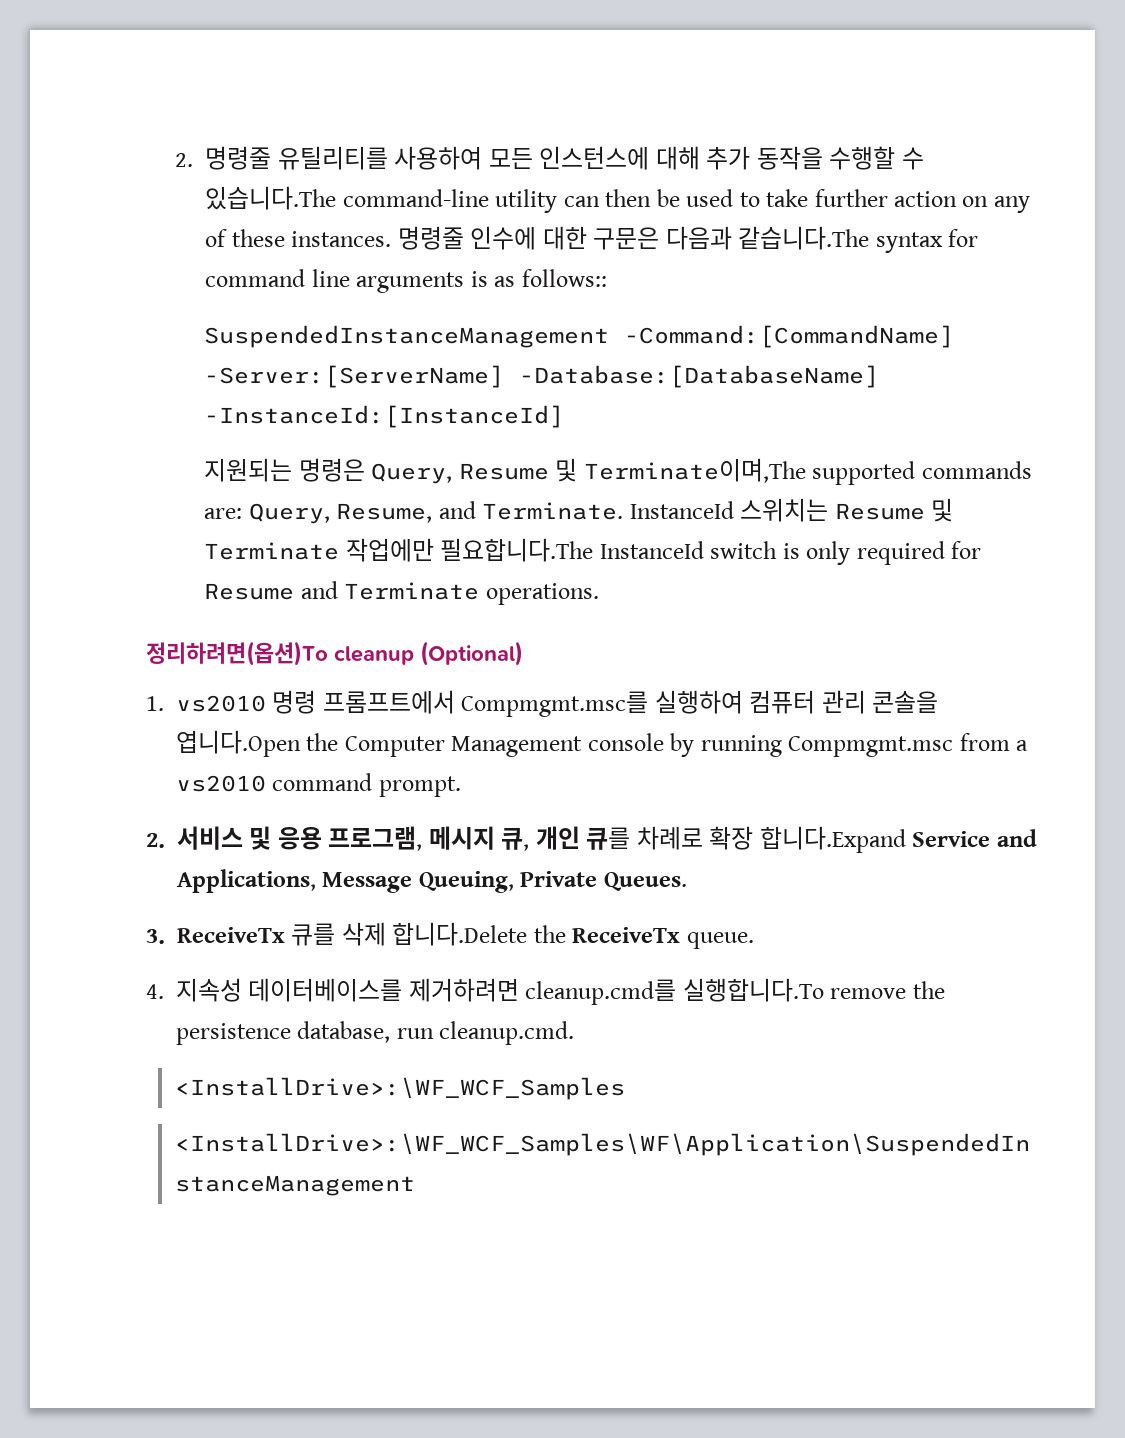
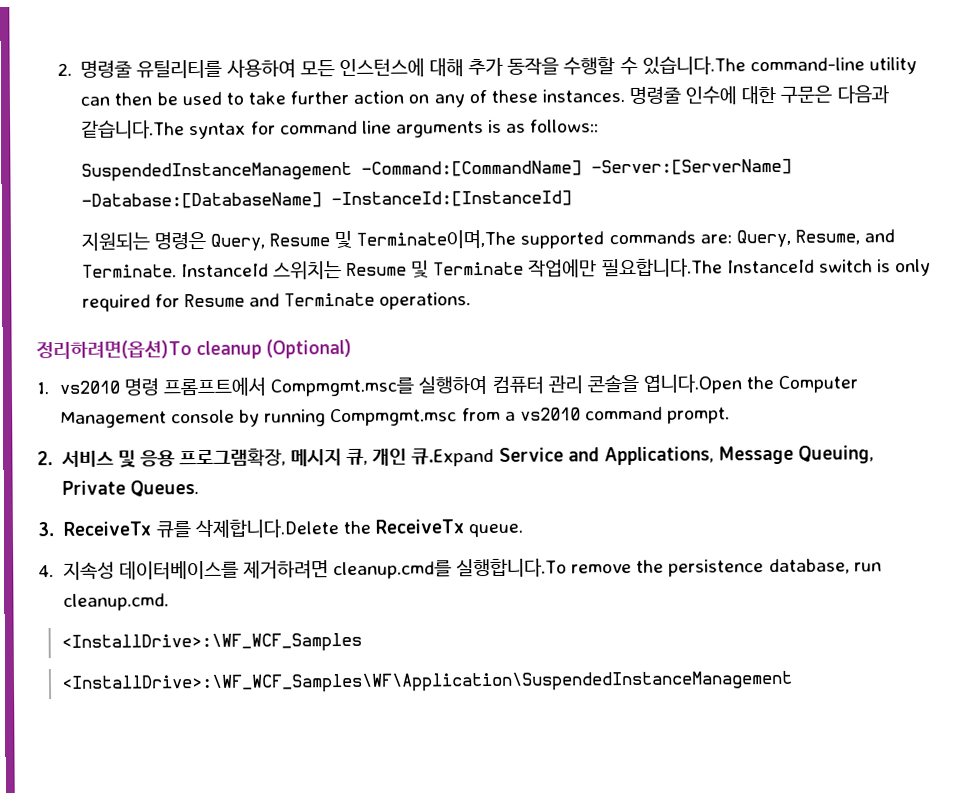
- 2. 서비스 및 응용 프로그램, 메시지 큐, 개인 큐를 차례로 확장 합니다.Expand Service and Applications, Message Queuing, Private Queues.
+ 2. 서비스 및 응용 프로그램확장, 메시지 큐, 개인 큐.Expand Service and Applications, Message Queuing, Private Queues.
- 3. ReceiveTx 큐를 삭제 합니다.Delete the ReceiveTx queue.
+ 3. ReceiveTx 큐를 삭제합니다.Delete the ReceiveTx queue.

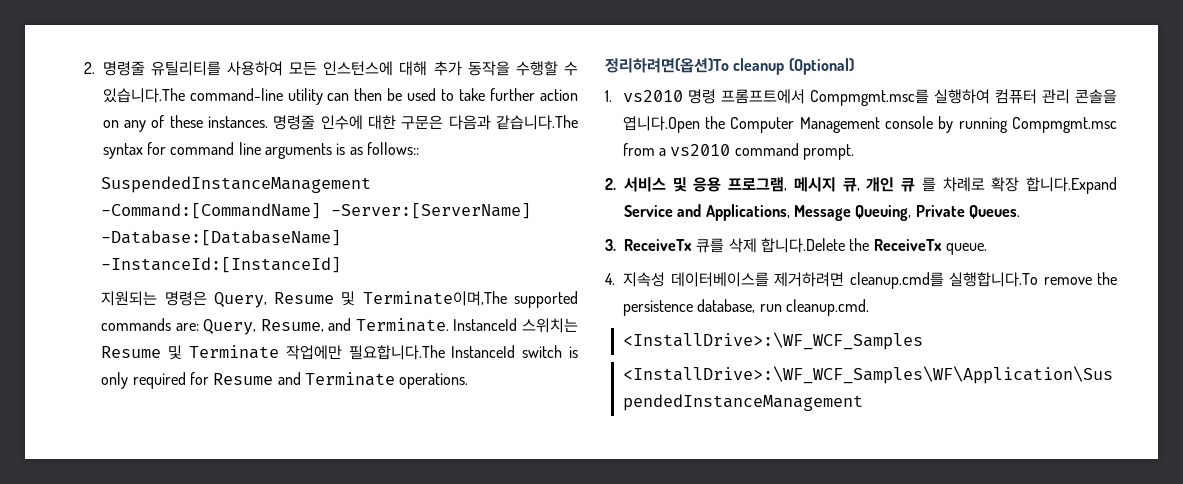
- 2. 서비스 및 응용 프로그램확장, 메시지 큐, 개인 큐.Expand Service and Applications, Message Queuing, Private Queues.
+ 2. 서비스 및 응용 프로그램, 메시지 큐, 개인 큐 를 차례로 확장 합니다.Expand Service and Applications, Message Queuing, Private Queues.
- 3. ReceiveTx 큐를 삭제합니다.Delete the ReceiveTx queue.
+ 3. ReceiveTx 큐를 삭제 합니다.Delete the ReceiveTx queue.

